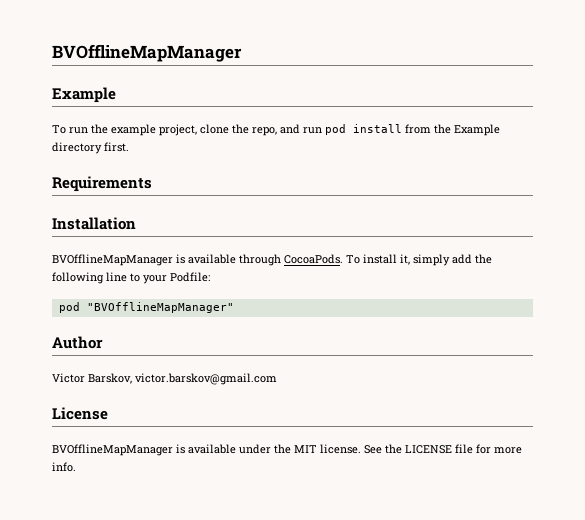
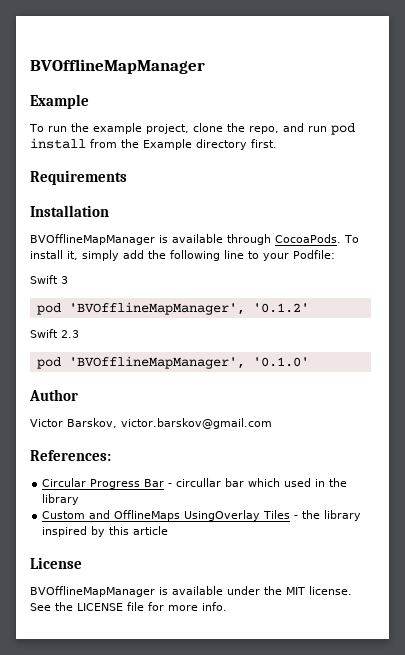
- pod "BVOfflineMapManager"
+ Swift 3
+ pod 'BVOfflineMapManager', '0.1.2'
+ Swift 2.3
+ pod 'BVOfflineMapManager', '0.1.0'
  Author
  Victor Barskov, victor.barskov@gmail.com
+ References:
+ Circular Progress Bar - circullar bar which used in the library
+ Custom and OfflineMaps UsingOverlay Tiles - the library inspired by this article

